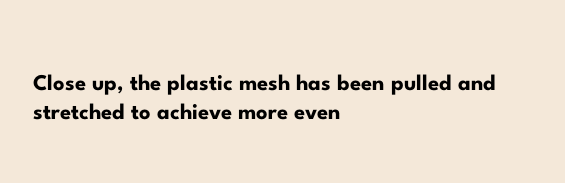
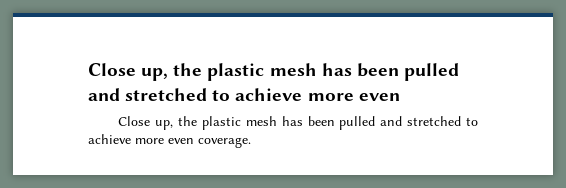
+ Close up, the plastic mesh has been pulled and stretched to achieve more even coverage.

